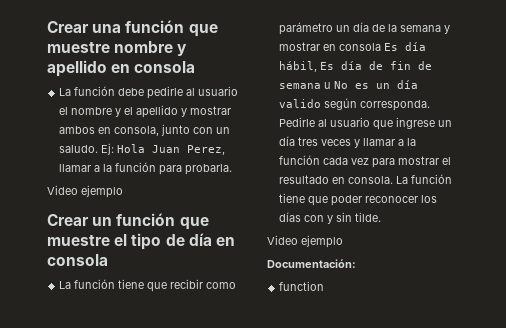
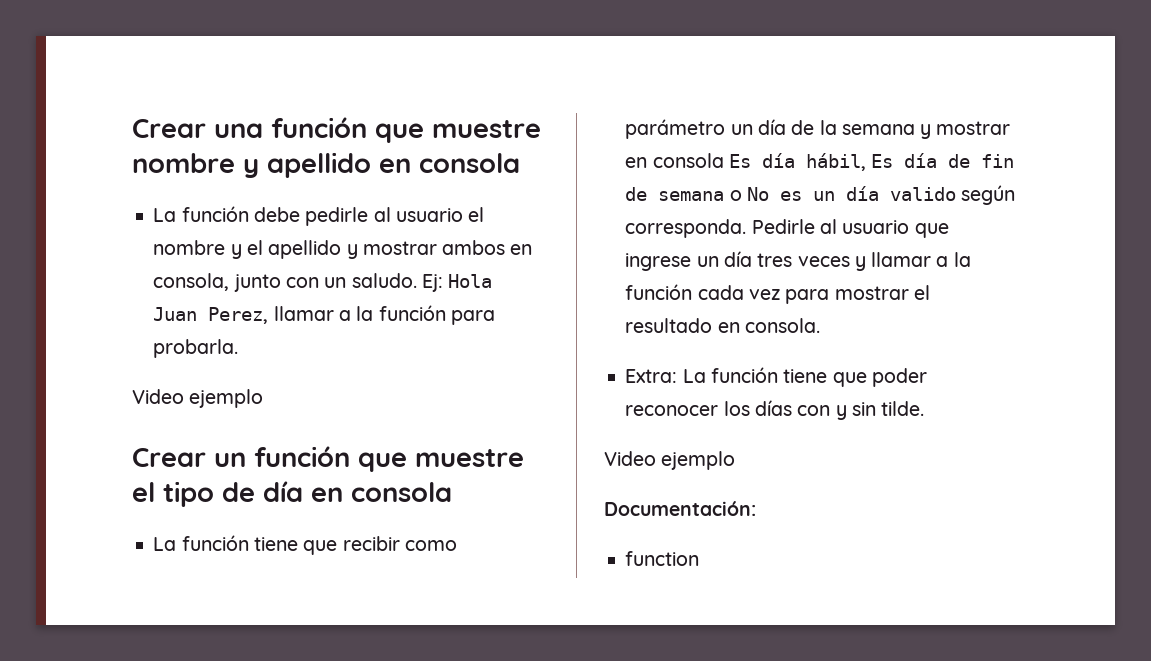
- La función tiene que recibir como parámetro un día de la semana y mostrar en consola Es día hábil, Es día de fin de semana u No es un día valido según corresponda.
+ La función tiene que recibir como parámetro un día de la semana y mostrar en consola Es día hábil, Es día de fin de semana o No es un día valido según corresponda.
- Pedirle al usuario que ingrese un día tres veces y llamar a la función cada vez para mostrar el resultado en consola. La función tiene que poder reconocer los días con y sin tilde.
+ Pedirle al usuario que ingrese un día tres veces y llamar a la función cada vez para mostrar el resultado en consola.
+ Extra: La función tiene que poder reconocer los días con y sin tilde.

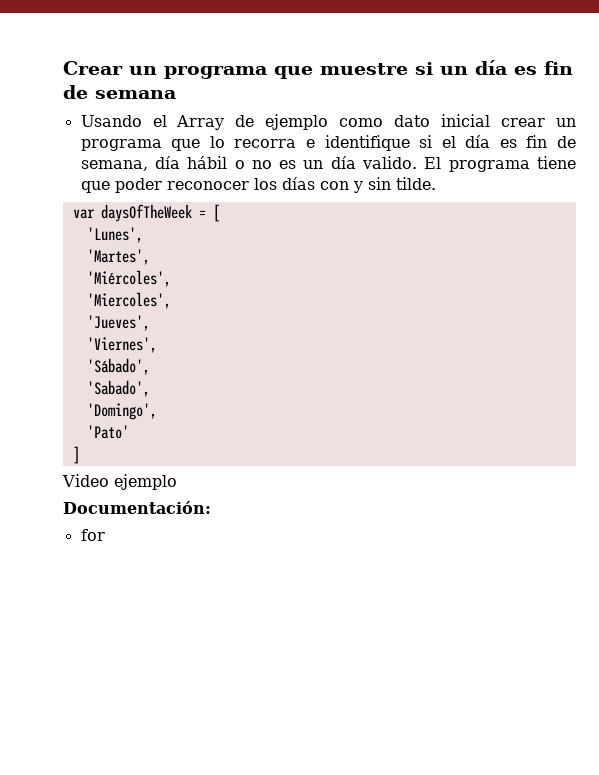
- Crear una función que muestre nombre y apellido en consola
- La función debe pedirle al usuario el nombre y el apellido y mostrar ambos en consola, junto con un saludo. Ej: Hola Juan Perez, llamar a la función para probarla.
- Video ejemplo
- Crear un función que muestre el tipo de día en consola
- La función tiene que recibir como parámetro un día de la semana y mostrar en consola Es día hábil, Es día de fin de semana o No es un día valido según corresponda. Pedirle al usuario que ingrese un día tres veces y llamar a la función cada vez para mostrar el resultado en consola.
- Extra: La función tiene que poder reconocer los días con y sin tilde.
+ Crear un programa que muestre si un día es fin de semana
+ Usando el Array de ejemplo como dato inicial crear un programa que lo recorra e identifique si el día es fin de semana, día hábil o no es un día valido. El programa tiene que poder reconocer los días con y sin tilde.
+ var daysOfTheWeek = [
+ 'Lunes',
+ 'Martes',
+ 'Miércoles',
+ 'Miercoles',
+ 'Jueves',
+ 'Viernes',
+ 'Sábado',
+ 'Sabado',
+ 'Domingo',
+ 'Pato'
+ ]
- function
+ for

